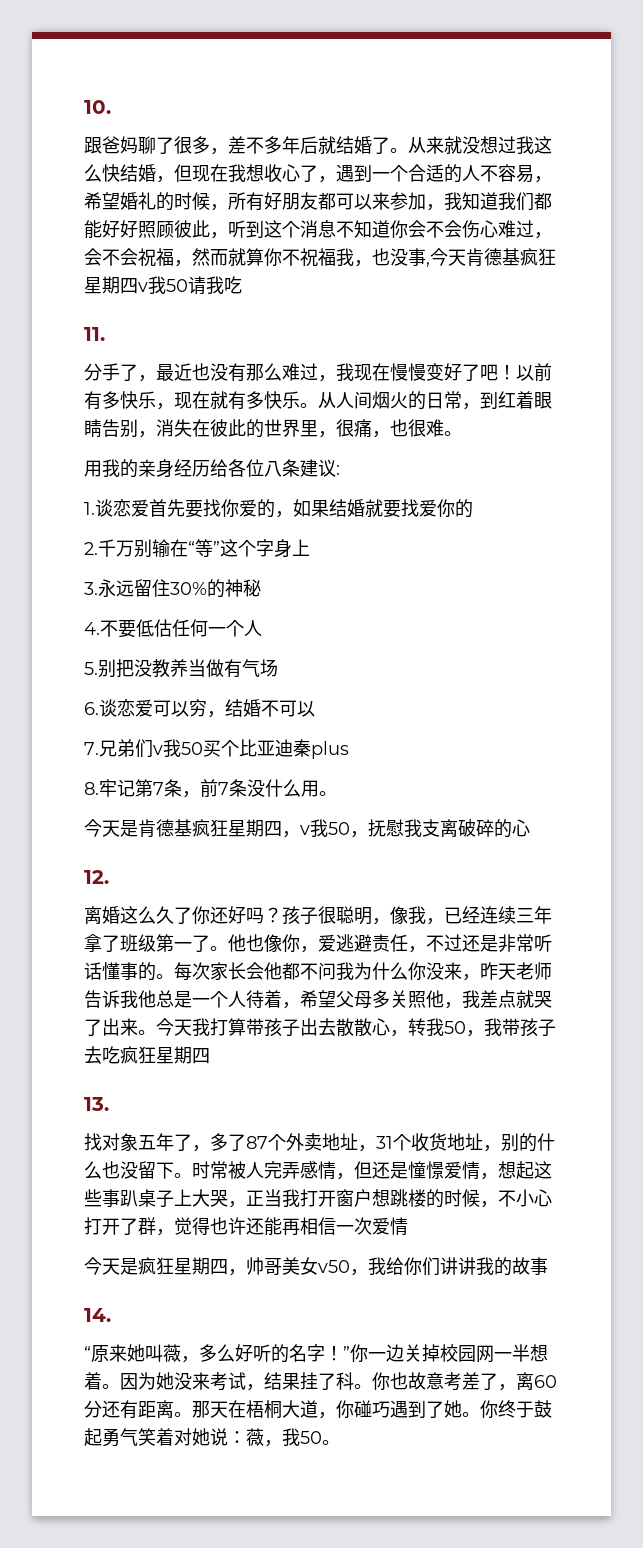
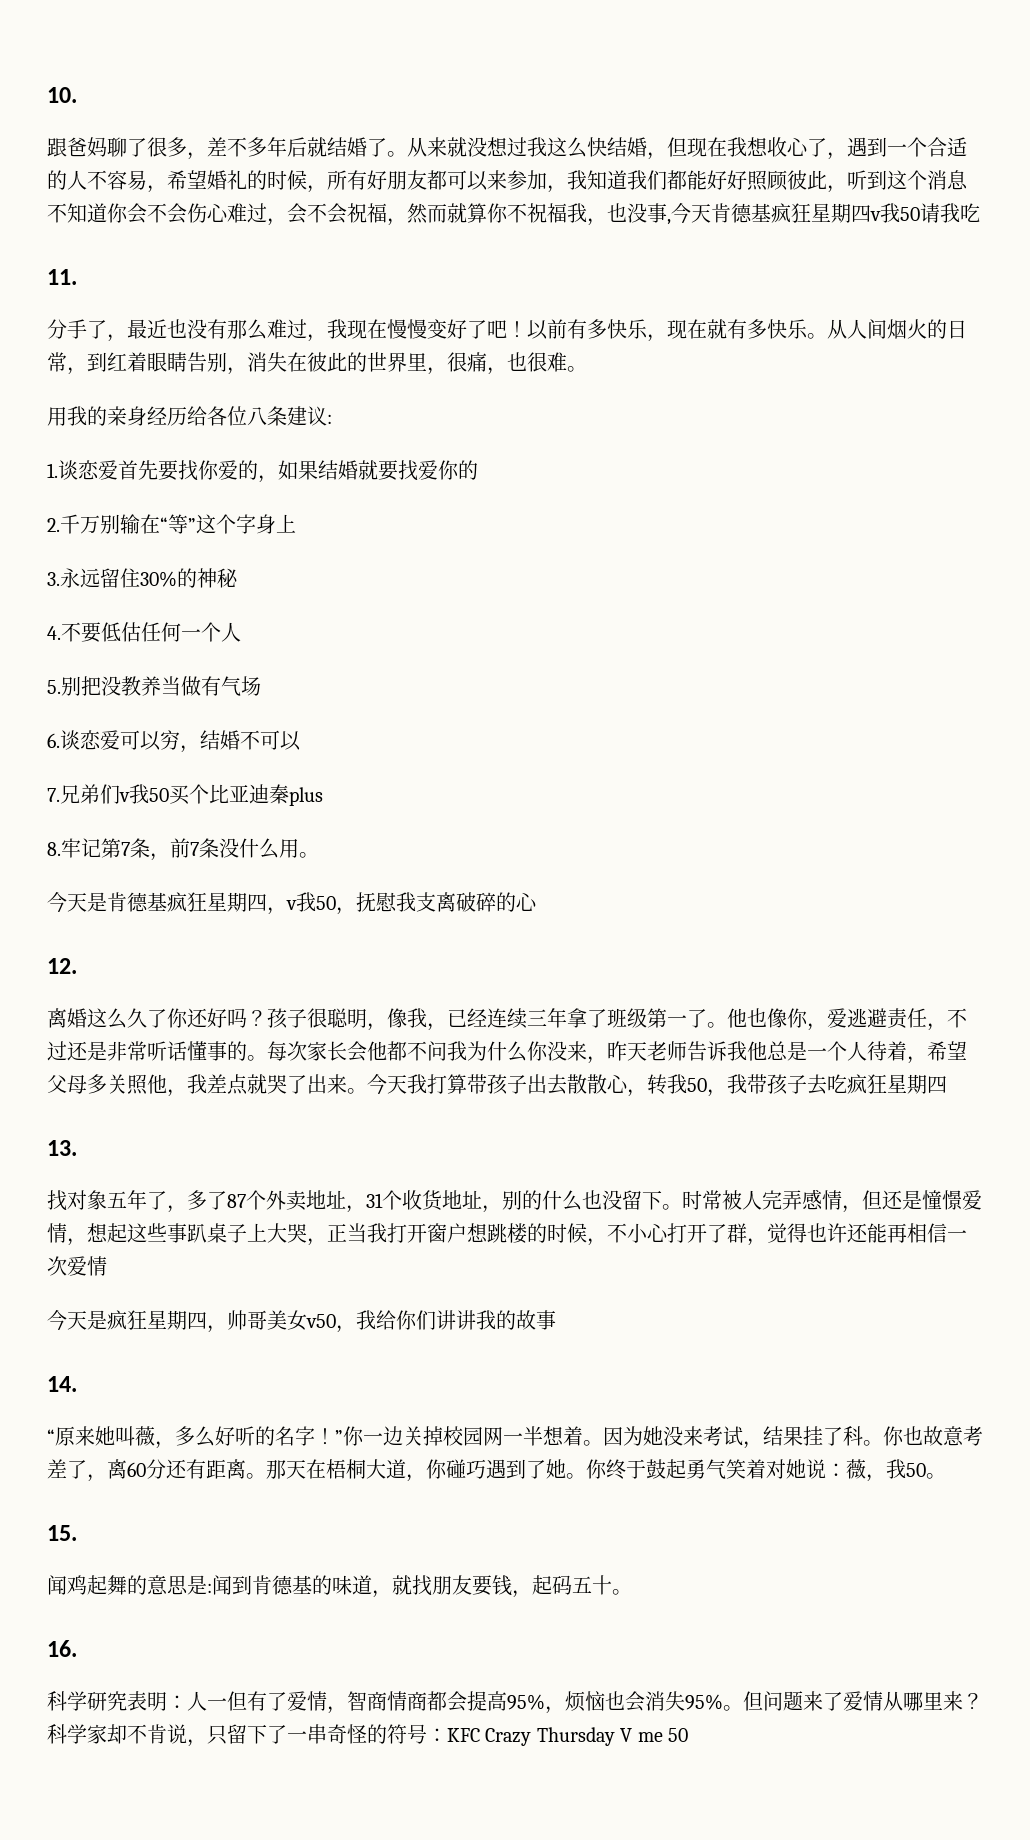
+ 15.
+ 闻鸡起舞的意思是:闻到肯德基的味道，就找朋友要钱，起码五十。
+ 16.
+ 科学研究表明：人一但有了爱情，智商情商都会提高95%，烦恼也会消失95%。但问题来了爱情从哪里来？科学家却不肯说，只留下了一串奇怪的符号：KFC Crazy Thursday V me 50

